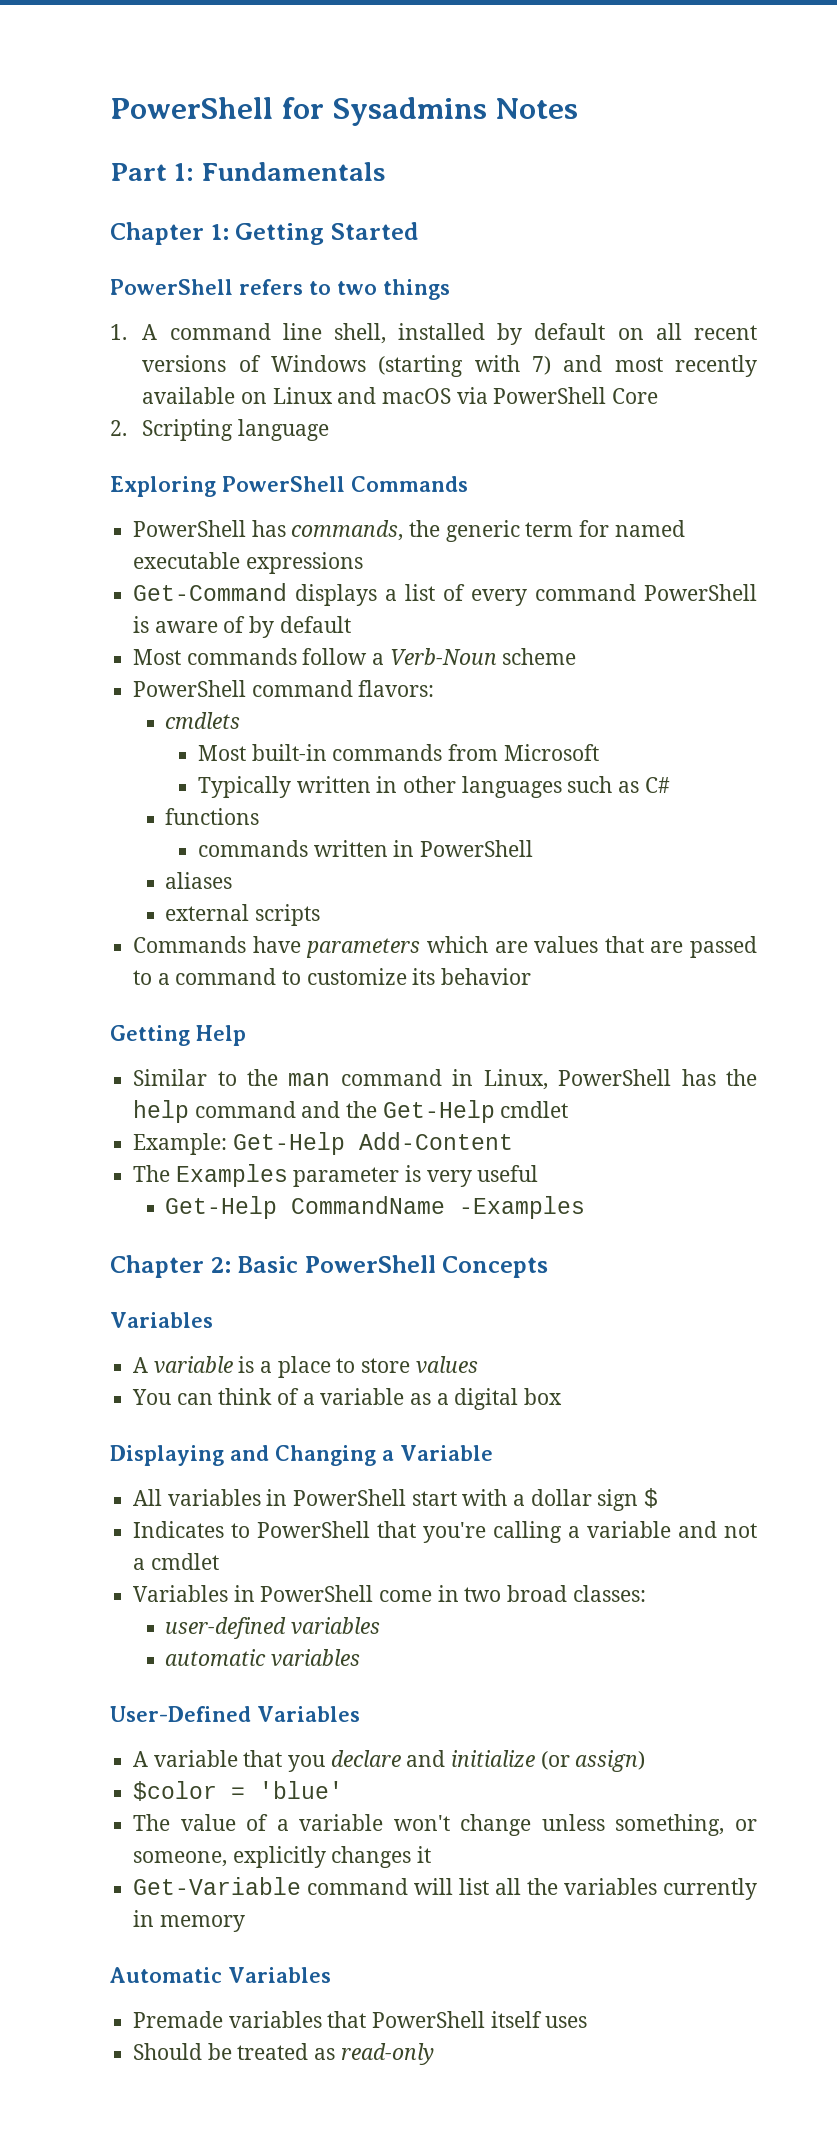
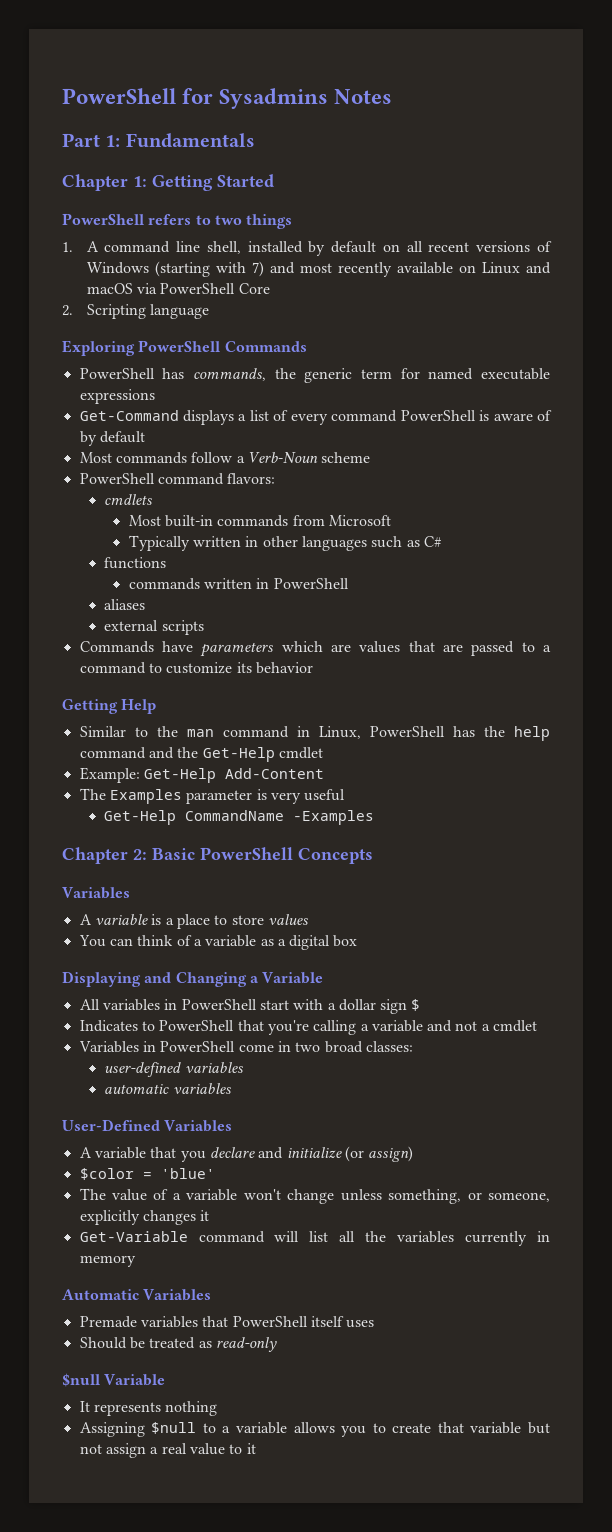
+ $null Variable
+ It represents nothing
+ Assigning $null to a variable allows you to create that variable but not assign a real value to it

